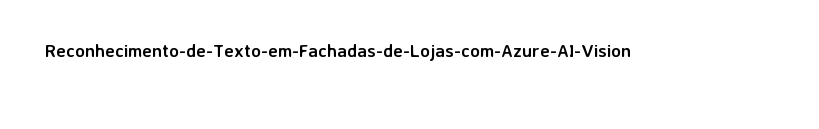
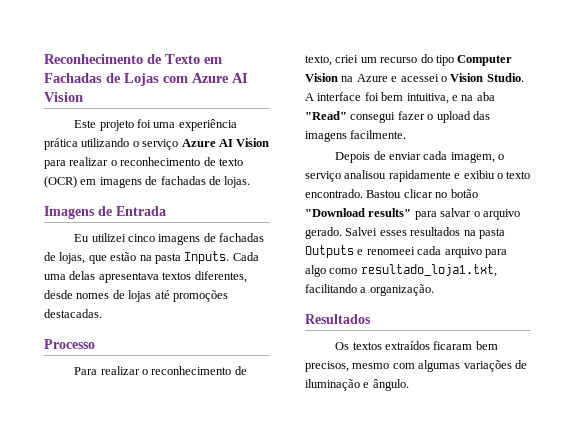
- Reconhecimento-de-Texto-em-Fachadas-de-Lojas-com-Azure-AI-Vision
+ Reconhecimento de Texto em Fachadas de Lojas com Azure AI Vision
+ Este projeto foi uma experiência prática utilizando o serviço Azure AI Vision para realizar o reconhecimento de texto (OCR) em imagens de fachadas de lojas.
+ Imagens de Entrada
+ Eu utilizei cinco imagens de fachadas de lojas, que estão na pasta Inputs. Cada uma delas apresentava textos diferentes, desde nomes de lojas até promoções destacadas.
+ Processo
+ Para realizar o reconhecimento de texto, criei um recurso do tipo Computer Vision na Azure e acessei o Vision Studio. A interface foi bem intuitiva, e na aba "Read" consegui fazer o upload das imagens facilmente.
+ Depois de enviar cada imagem, o serviço analisou rapidamente e exibiu o texto encontrado. Bastou clicar no botão "Download results" para salvar o arquivo gerado. Salvei esses resultados na pasta Outputs e renomeei cada arquivo para algo como resultado_loja1.txt, facilitando a organização.
+ Resultados
+ Os textos extraídos ficaram bem precisos, mesmo com algumas variações de iluminação e ângulo.

